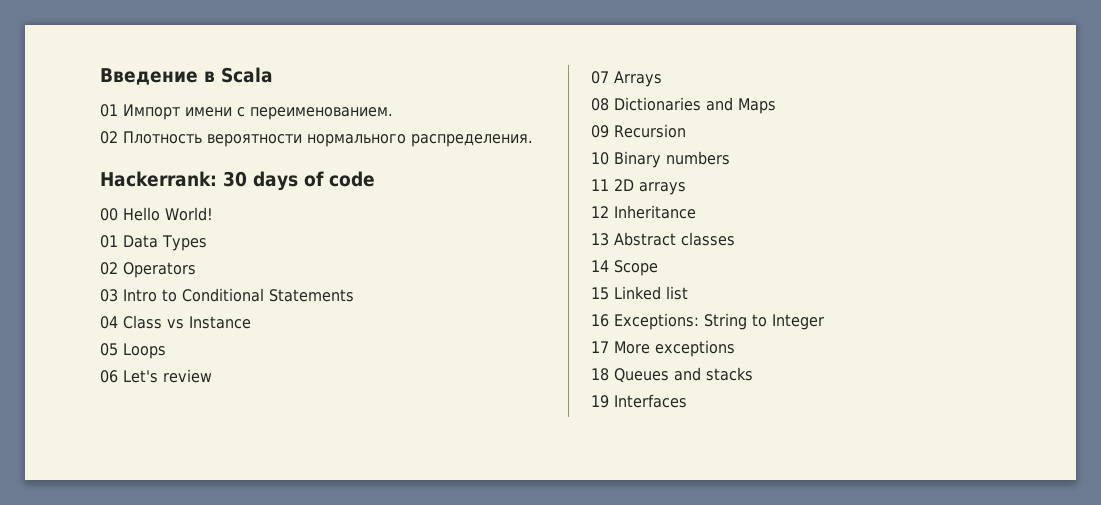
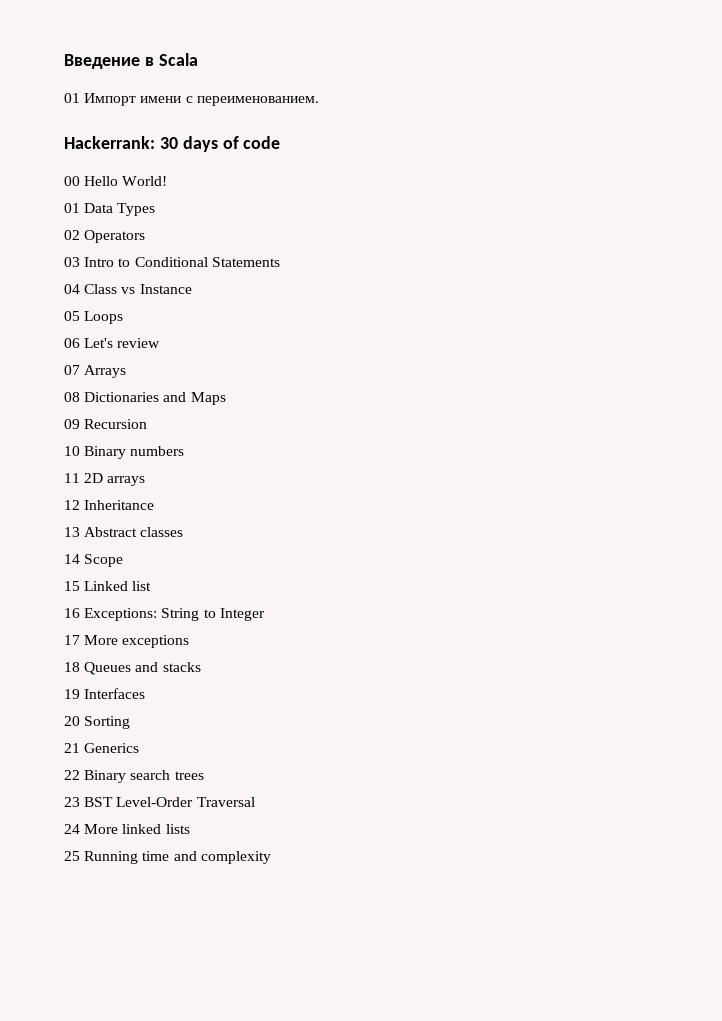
- 02 Плотность вероятности нормального распределения.
+ 20 Sorting
+ 21 Generics
+ 22 Binary search trees
+ 23 BST Level-Order Traversal
+ 24 More linked lists
+ 25 Running time and complexity

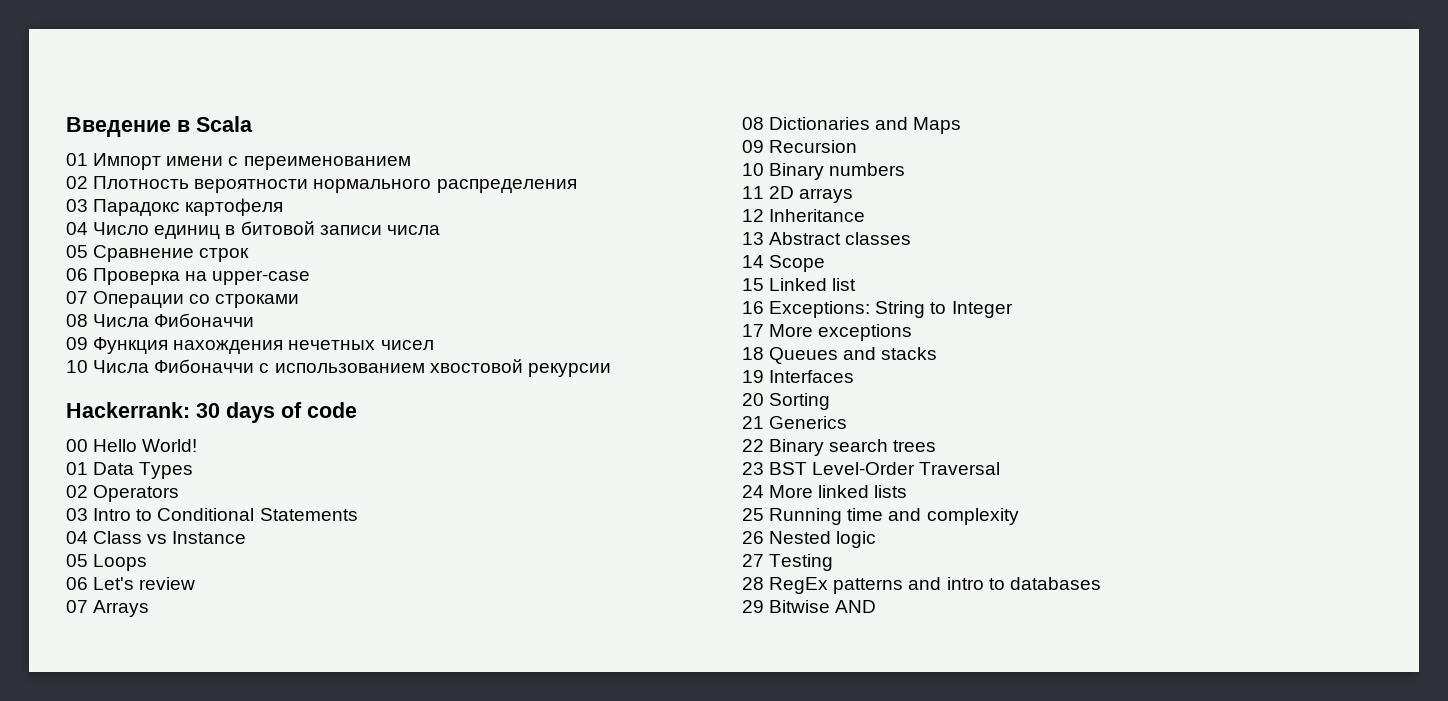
- 01 Импорт имени с переименованием.
+ 01 Импорт имени с переименованием
+ 02 Плотность вероятности нормального распределения
+ 03 Парадокс картофеля
+ 04 Число единиц в битовой записи числа
+ 05 Сравнение строк
+ 06 Проверка на upper-case
+ 07 Операции со строками
+ 08 Числа Фибоначчи
+ 09 Функция нахождения нечетных чисел
+ 10 Числа Фибоначчи с использованием хвостовой рекурсии
+ 26 Nested logic
+ 27 Testing
+ 28 RegEx patterns and intro to databases
+ 29 Bitwise AND

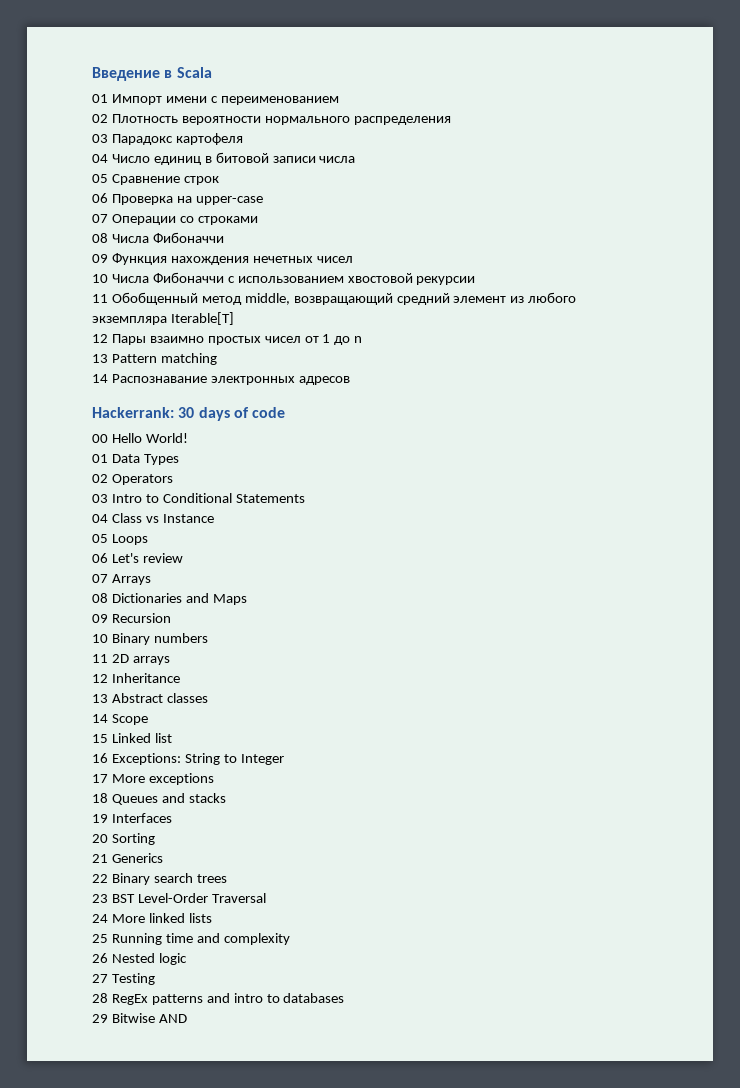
+ 11 Обобщенный метод middle, возвращающий средний элемент из любого экземпляра Iterable[T]
+ 12 Пары взаимно простых чисел от 1 до n
+ 13 Pattern matching
+ 14 Распознавание электронных адресов

